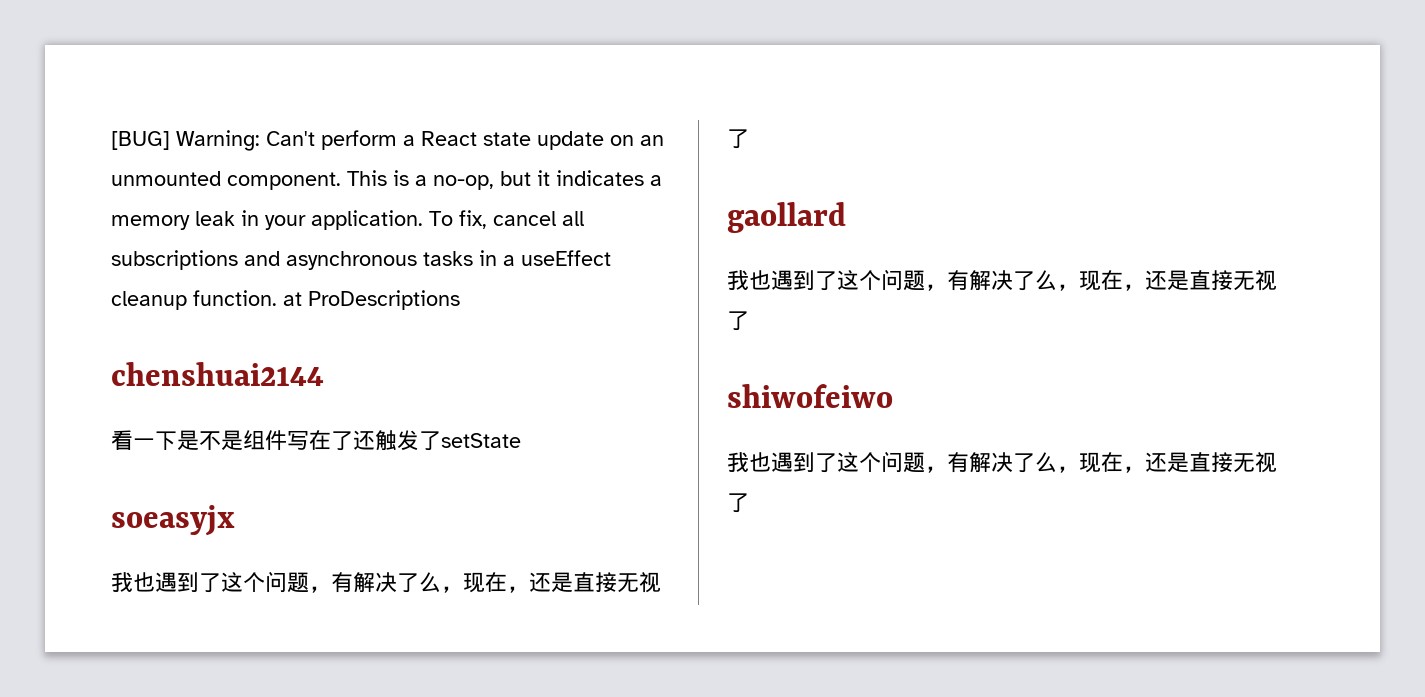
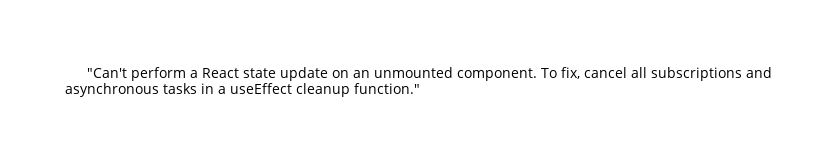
- [BUG] Warning: Can't perform a React state update on an unmounted component.
+ "Can't perform a React state update on an unmounted component.
- This is a no-op, but it indicates a memory leak in your application.
- To fix, cancel all subscriptions and asynchronous tasks in a useEffect cleanup function. at ProDescriptions
- chenshuai2144
- 看一下是不是组件写在了还触发了setState
- soeasyjx
- 我也遇到了这个问题，有解决了么，现在，还是直接无视了
- gaollard
- 我也遇到了这个问题，有解决了么，现在，还是直接无视了
- shiwofeiwo
- 我也遇到了这个问题，有解决了么，现在，还是直接无视了
+ To fix, cancel all subscriptions and asynchronous tasks in a useEffect cleanup function."

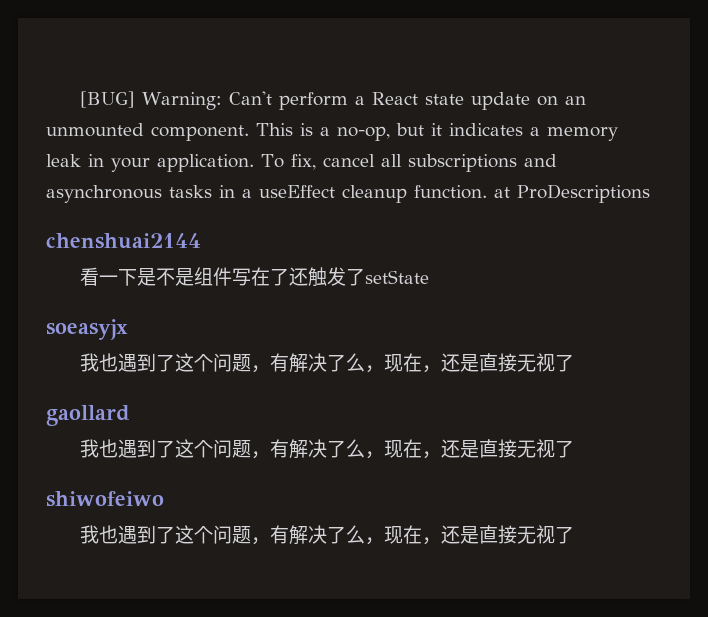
- "Can't perform a React state update on an unmounted component.
+ [BUG] Warning: Can't perform a React state update on an unmounted component.
+ This is a no-op, but it indicates a memory leak in your application.
- To fix, cancel all subscriptions and asynchronous tasks in a useEffect cleanup function."
+ To fix, cancel all subscriptions and asynchronous tasks in a useEffect cleanup function. at ProDescriptions
+ chenshuai2144
+ 看一下是不是组件写在了还触发了setState
+ soeasyjx
+ 我也遇到了这个问题，有解决了么，现在，还是直接无视了
+ gaollard
+ 我也遇到了这个问题，有解决了么，现在，还是直接无视了
+ shiwofeiwo
+ 我也遇到了这个问题，有解决了么，现在，还是直接无视了

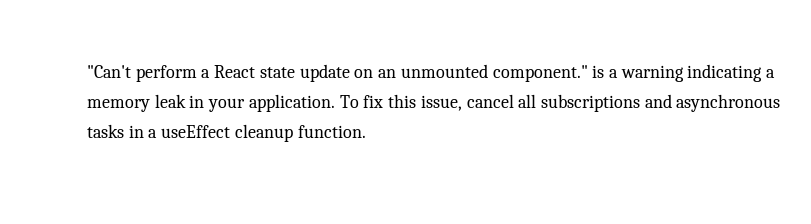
- [BUG] Warning: Can't perform a React state update on an unmounted component. This is a no-op, but it indicates a memory leak in your application.
+ "Can't perform a React state update on an unmounted component." is a warning indicating a memory leak in your application.
- To fix, cancel all subscriptions and asynchronous tasks in a useEffect cleanup function. at ProDescriptions
- chenshuai2144
- 看一下是不是组件写在了还触发了setState
- soeasyjx
- 我也遇到了这个问题，有解决了么，现在，还是直接无视了
- gaollard
- 我也遇到了这个问题，有解决了么，现在，还是直接无视了
- shiwofeiwo
- 我也遇到了这个问题，有解决了么，现在，还是直接无视了
+ To fix this issue, cancel all subscriptions and asynchronous tasks in a useEffect cleanup function.

